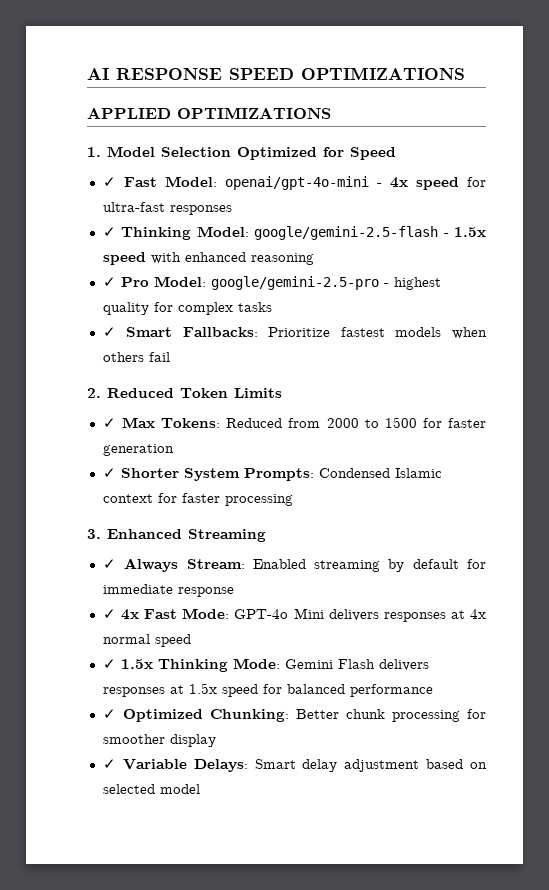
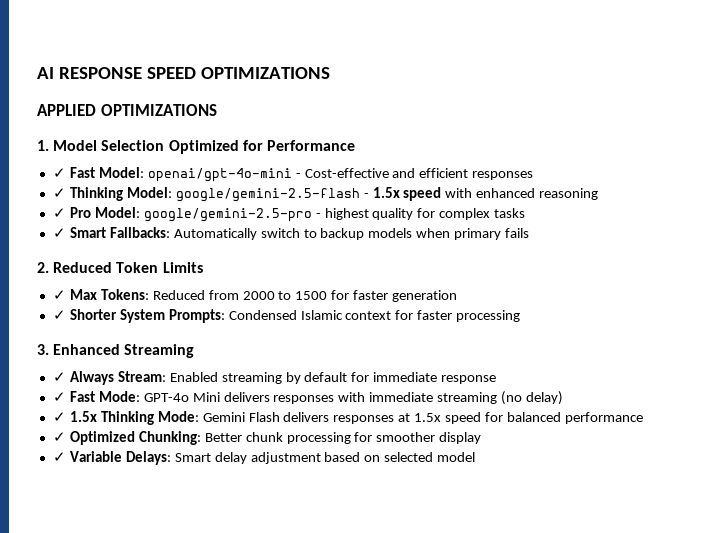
- 1. Model Selection Optimized for Speed
+ 1. Model Selection Optimized for Performance
- ✓ Fast Model: openai/gpt-4o-mini - 4x speed for ultra-fast responses
+ ✓ Fast Model: openai/gpt-4o-mini - Cost-effective and efficient responses
- ✓ Smart Fallbacks: Prioritize fastest models when others fail
+ ✓ Smart Fallbacks: Automatically switch to backup models when primary fails
- ✓ 4x Fast Mode: GPT-4o Mini delivers responses at 4x normal speed
+ ✓ Fast Mode: GPT-4o Mini delivers responses with immediate streaming (no delay)

